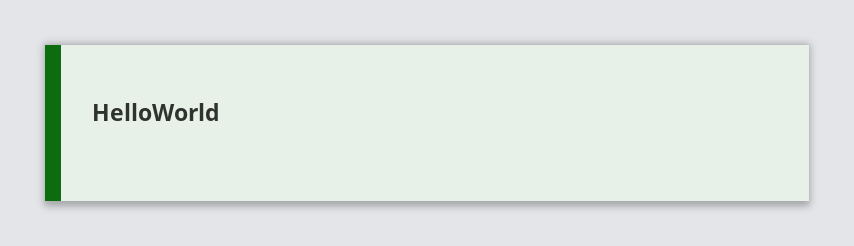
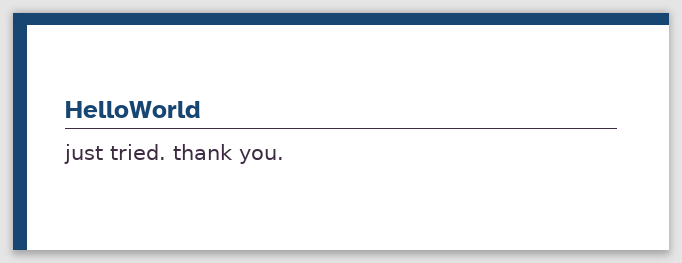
+ just tried. thank you.

